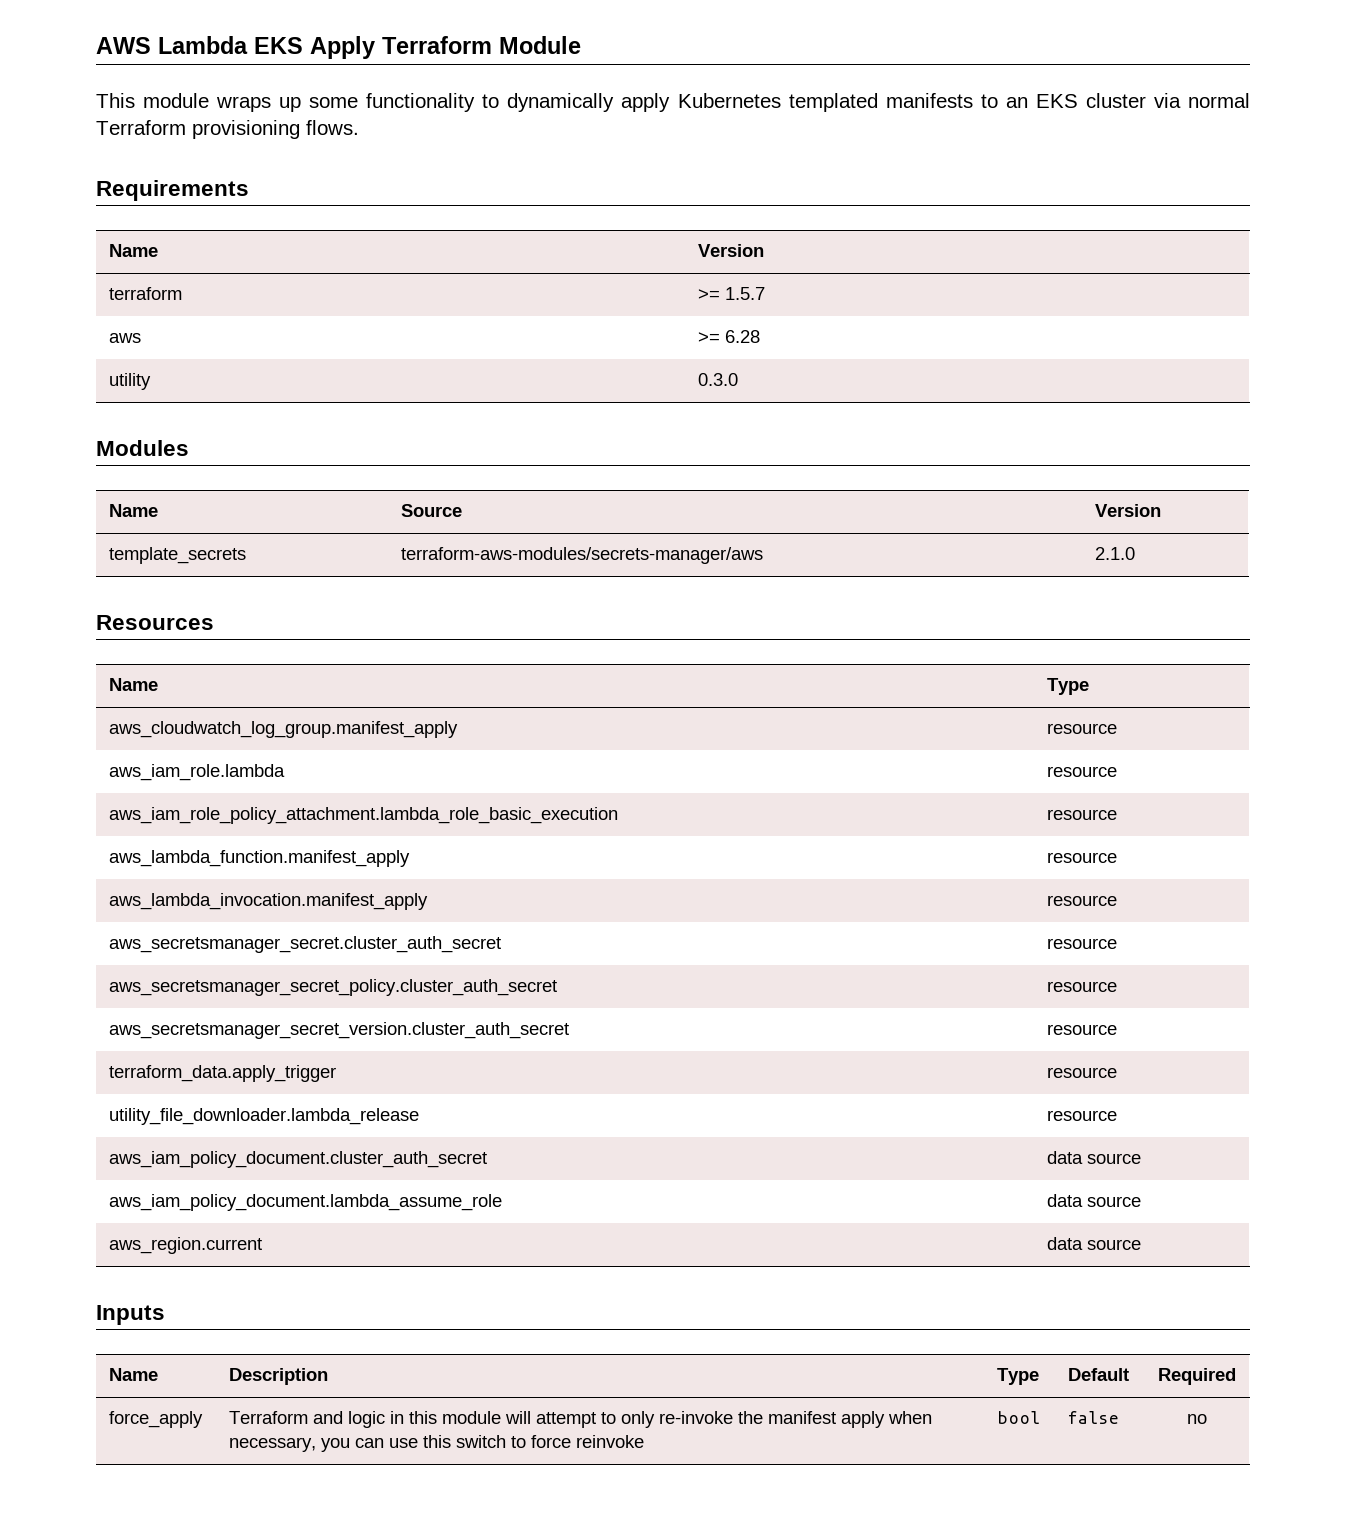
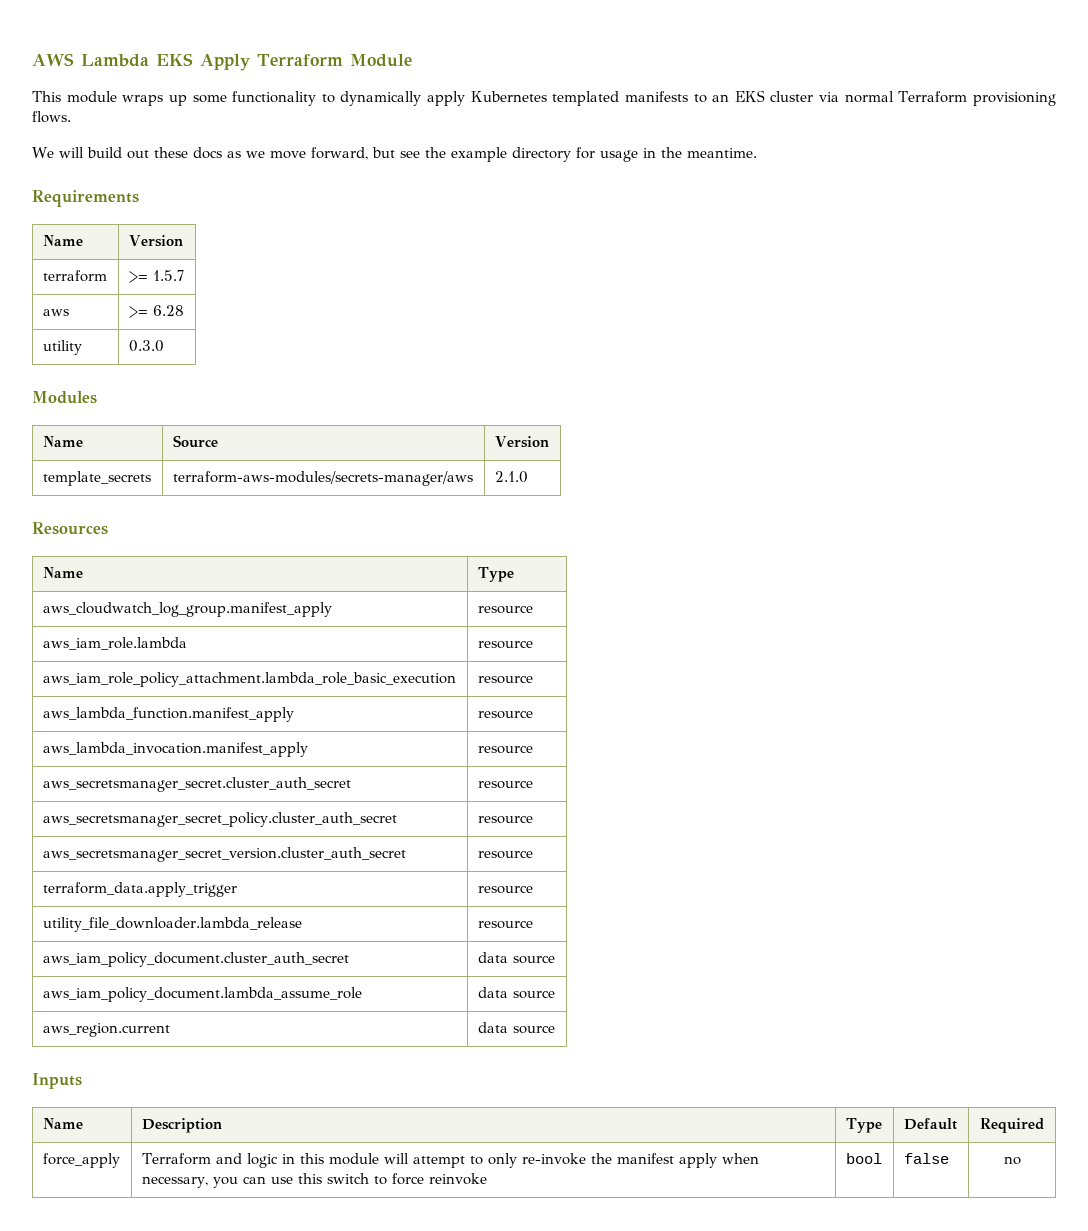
+ We will build out these docs as we move forward, but see the example directory for usage in the meantime.

